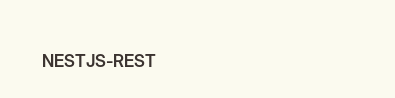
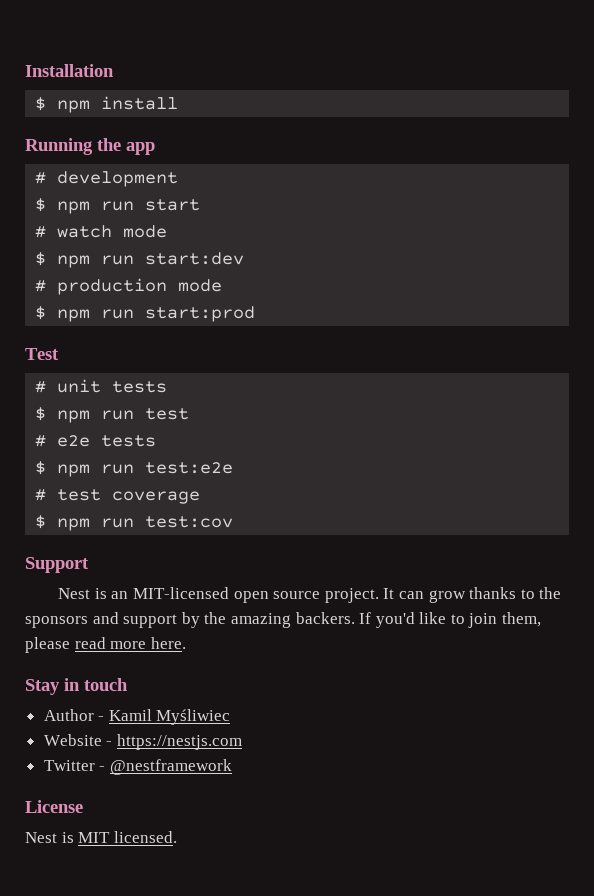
- NESTJS-REST
+ Installation
+ $ npm install
+ Running the app
+ # development
+ $ npm run start
+ # watch mode
+ $ npm run start:dev
+ # production mode
+ $ npm run start:prod
+ Test
+ # unit tests
+ $ npm run test
+ # e2e tests
+ $ npm run test:e2e
+ # test coverage
+ $ npm run test:cov
+ Support
+ Nest is an MIT-licensed open source project. It can grow thanks to the sponsors and support by the amazing backers. If you'd like to join them, please read more here.
+ Stay in touch
+ Author - Kamil Myśliwiec
+ Website - https://nestjs.com
+ Twitter - @nestframework
+ License
+ Nest is MIT licensed.

